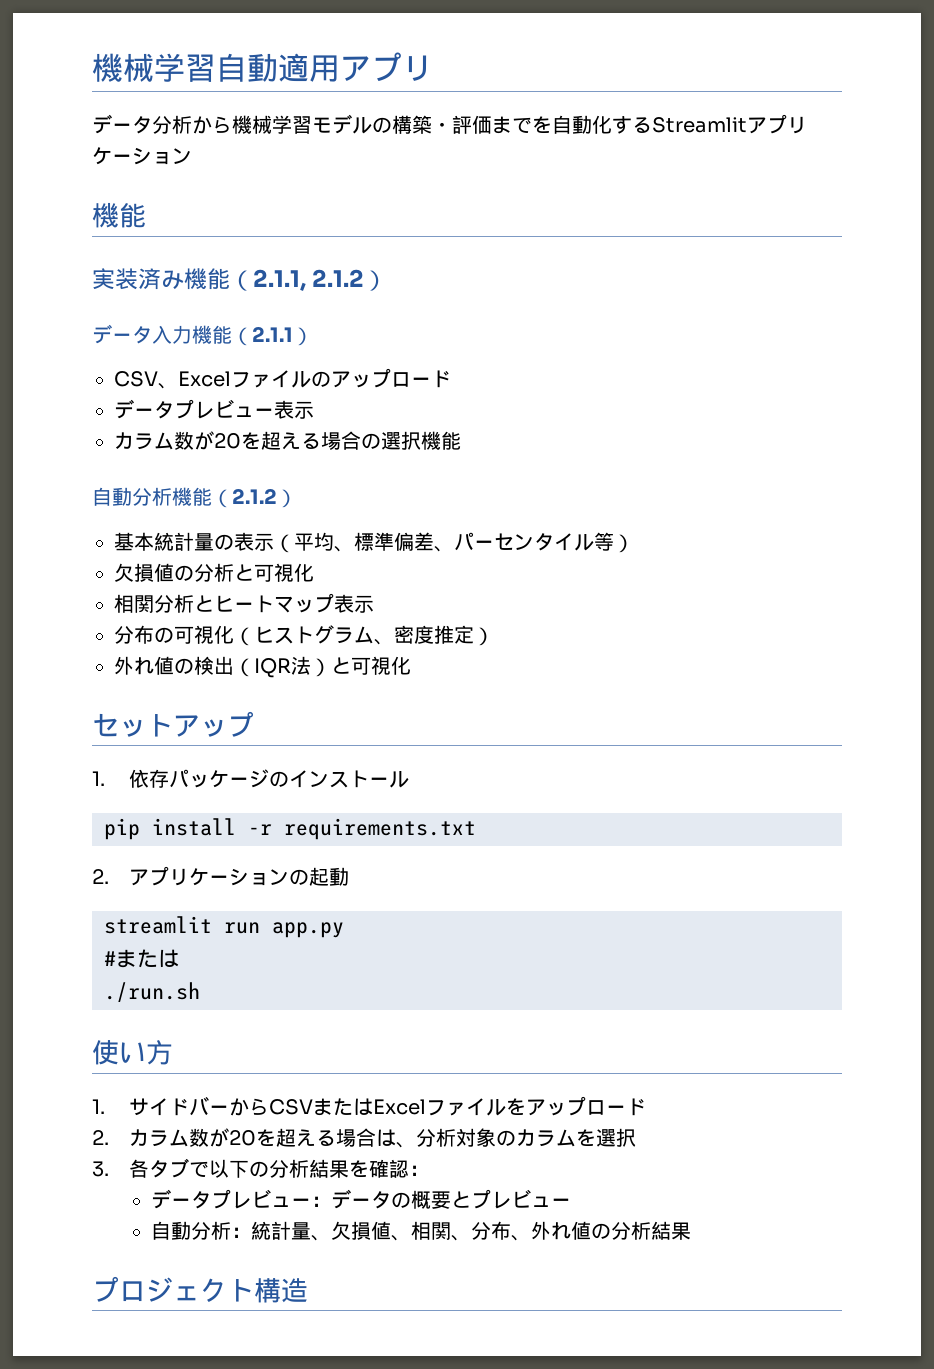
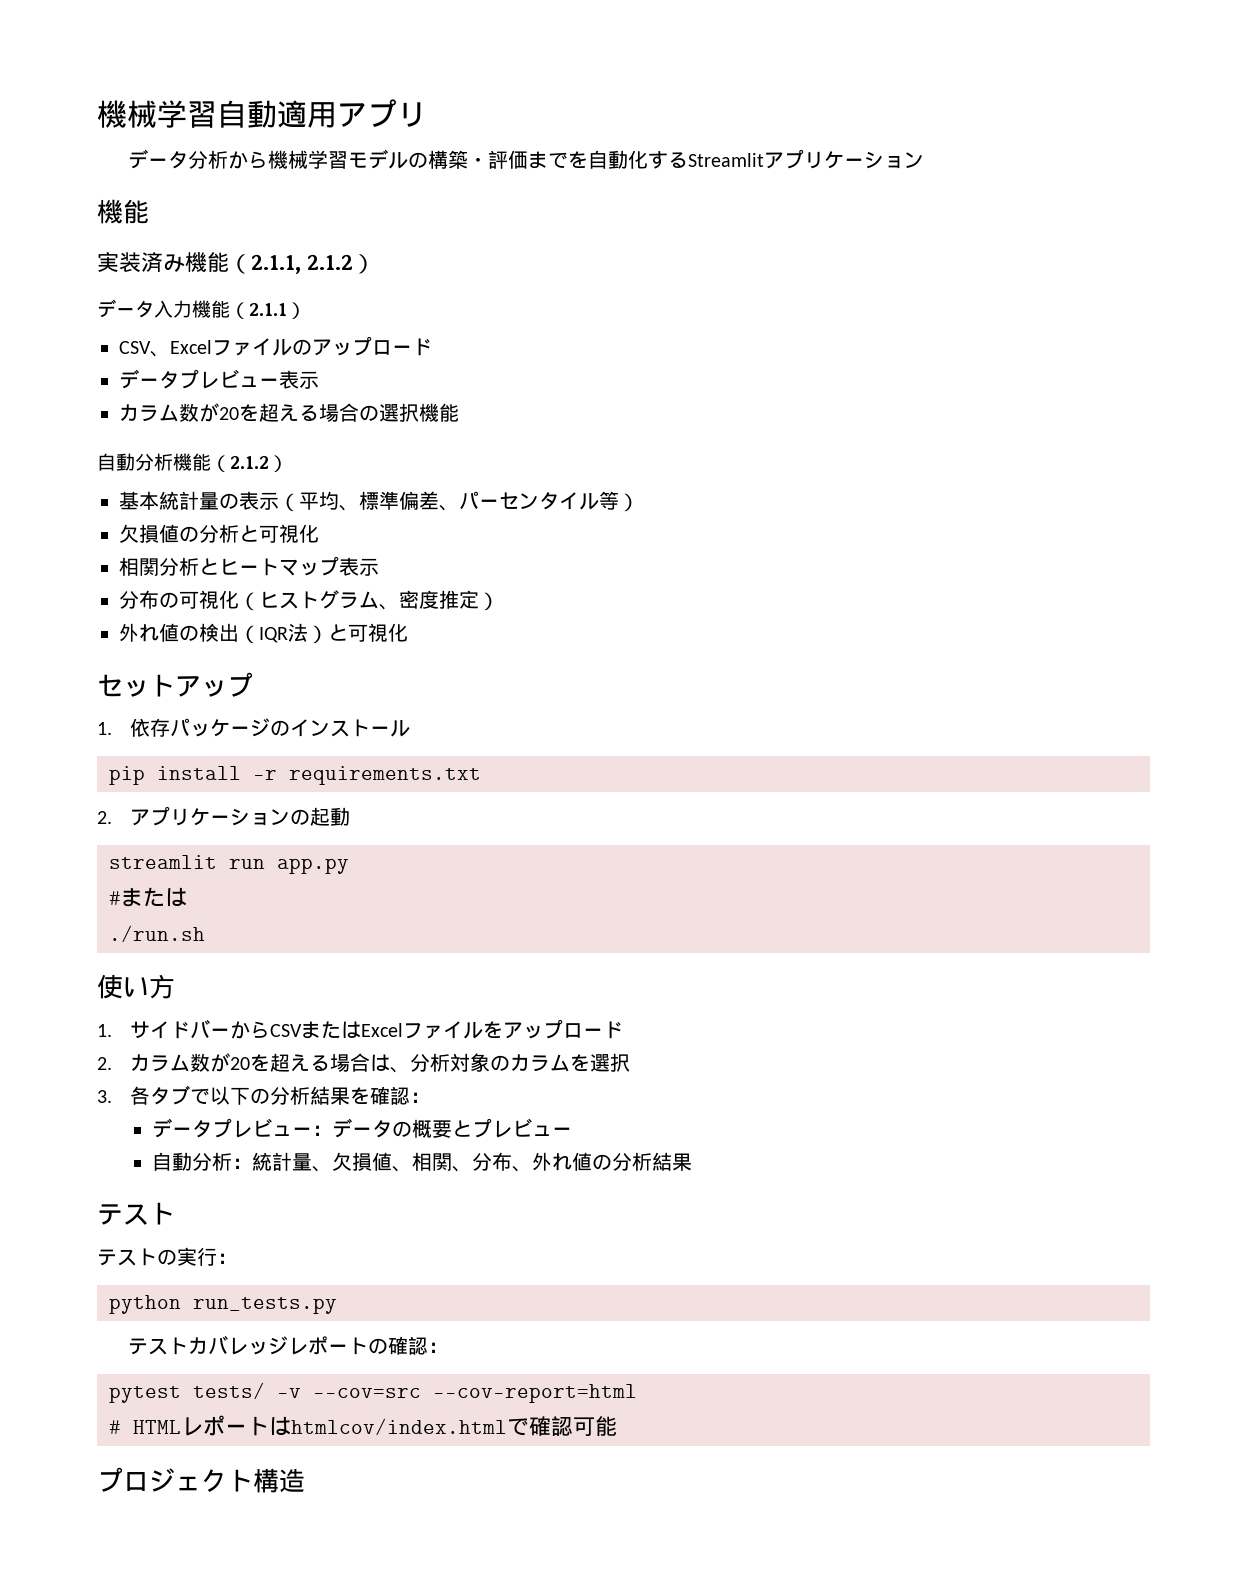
  自動分析：統計量、欠損値、相関、分布、外れ値の分析結果
+ テスト
+ テストの実行：
+ python run_tests.py
+ テストカバレッジレポートの確認：
+ pytest tests/ -v --cov=src --cov-report=html
+ # HTMLレポートはhtmlcov/index.htmlで確認可能

